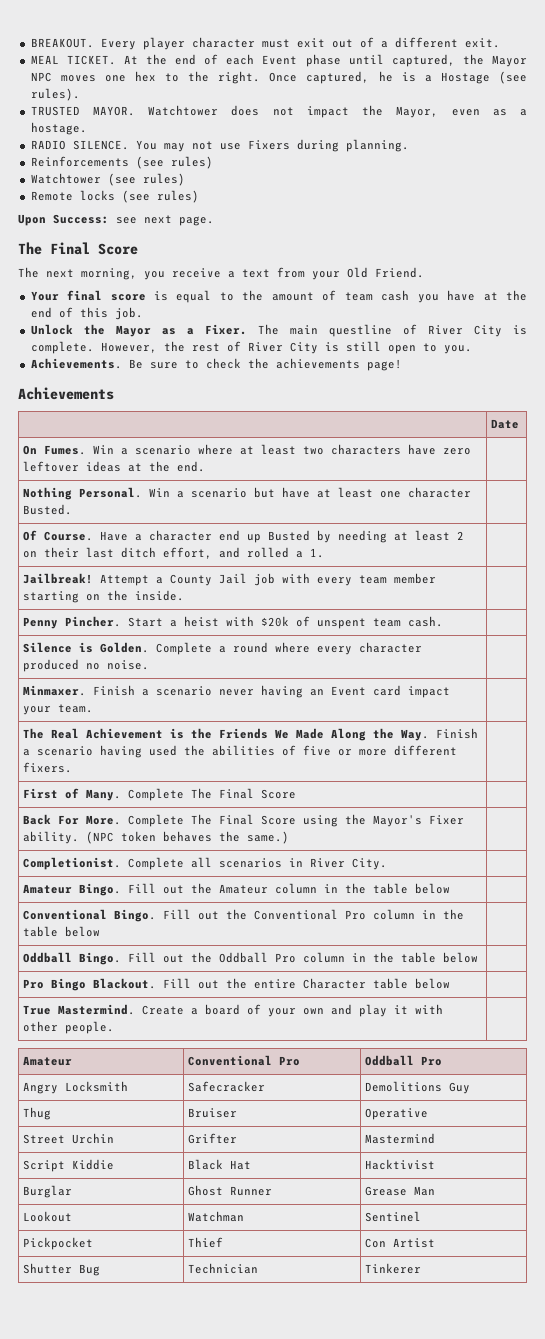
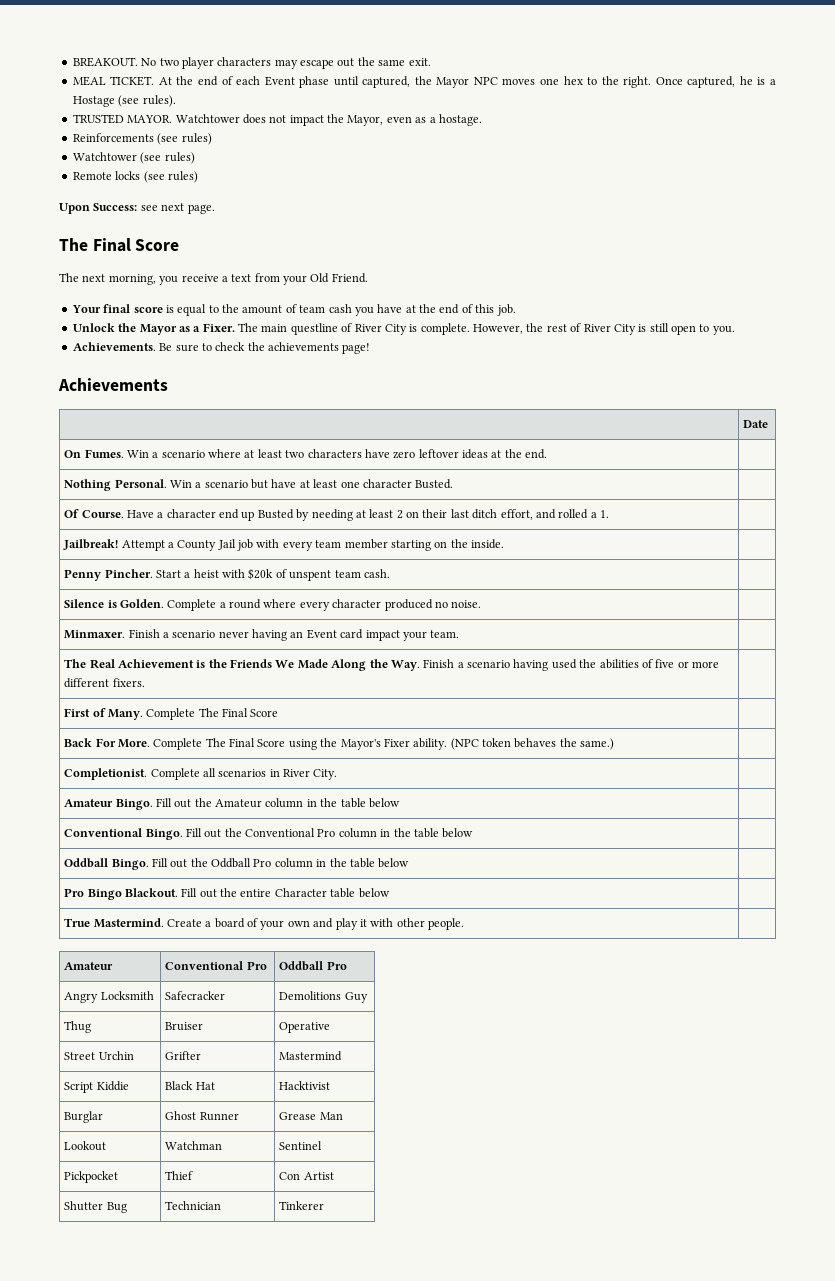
- Every player character must exit out of a different exit.
+ No two player characters may escape out the same exit.
- RADIO SILENCE. You may not use Fixers during planning.

